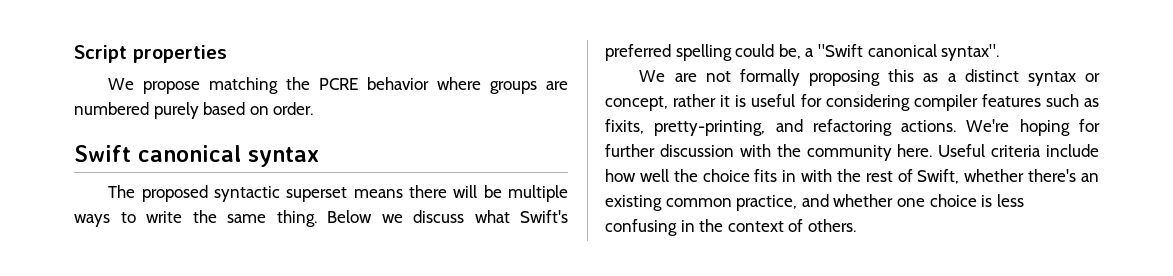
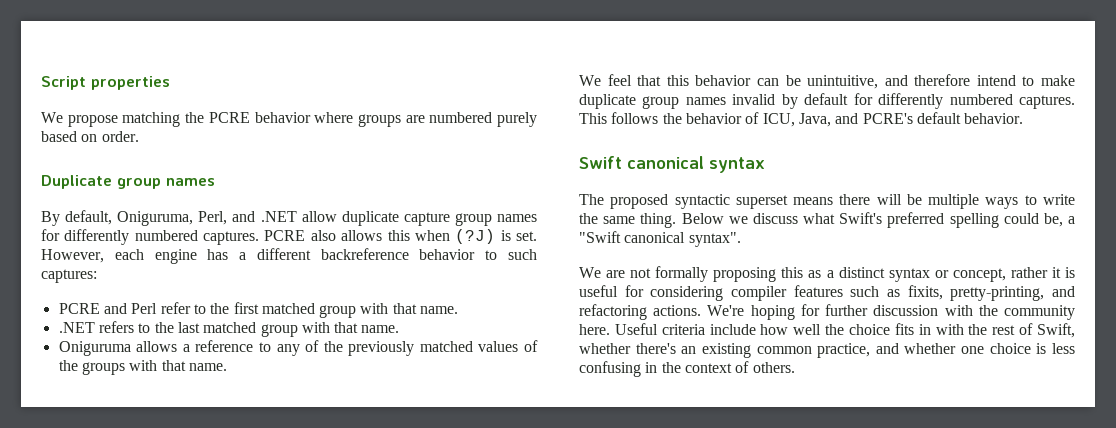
+ Duplicate group names
+ By default, Oniguruma, Perl, and .NET allow duplicate capture group names for differently numbered captures. PCRE also allows this when (?J) is set. However, each engine has a different backreference behavior to such captures:
+ PCRE and Perl refer to the first matched group with that name.
+ .NET refers to the last matched group with that name.
+ Oniguruma allows a reference to any of the previously matched values of the groups with that name.
+ We feel that this behavior can be unintuitive, and therefore intend to make duplicate group names invalid by default for differently numbered captures. This follows the behavior of ICU, Java, and PCRE's default behavior.

